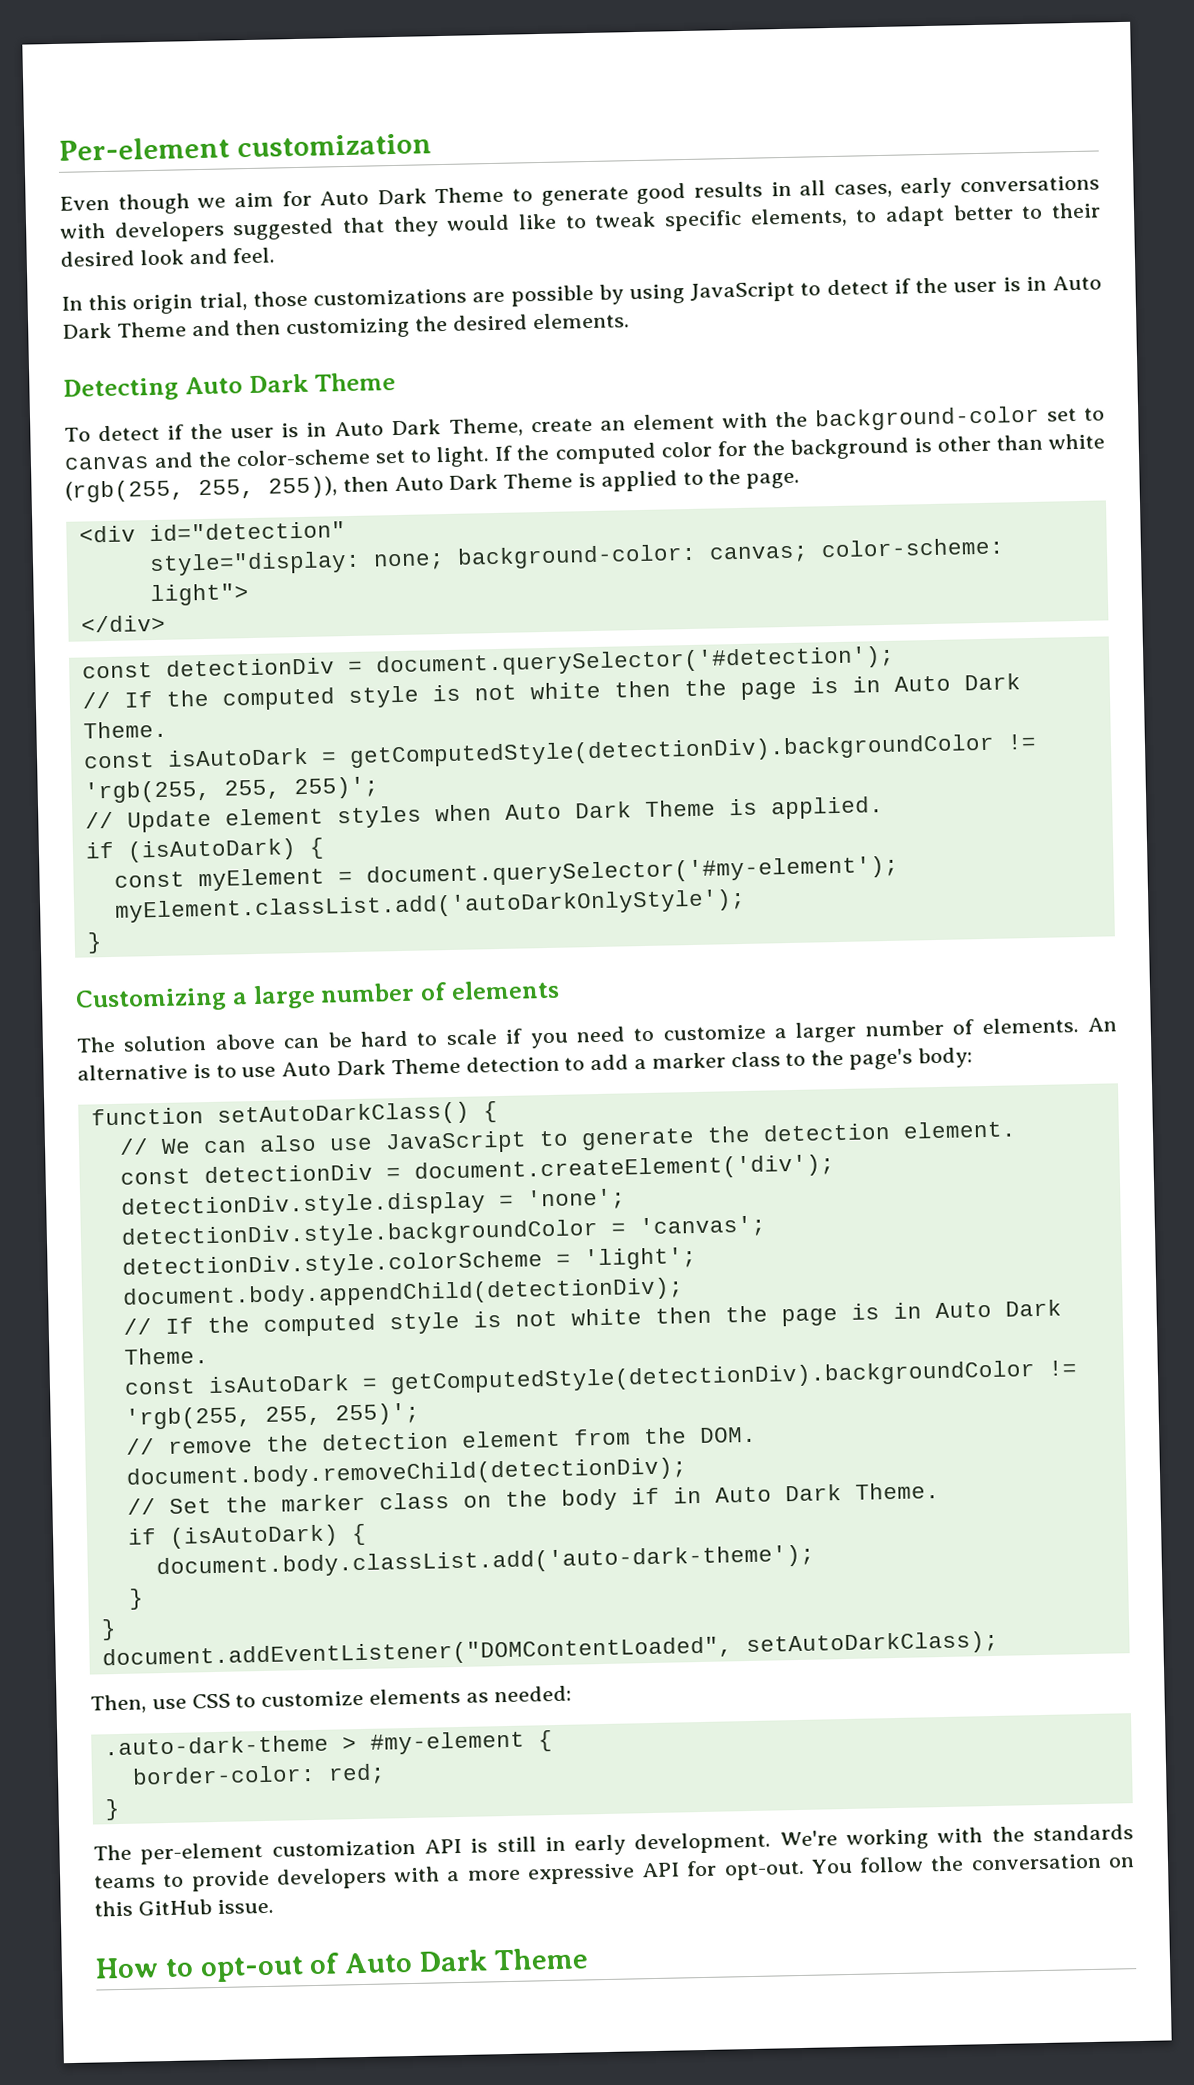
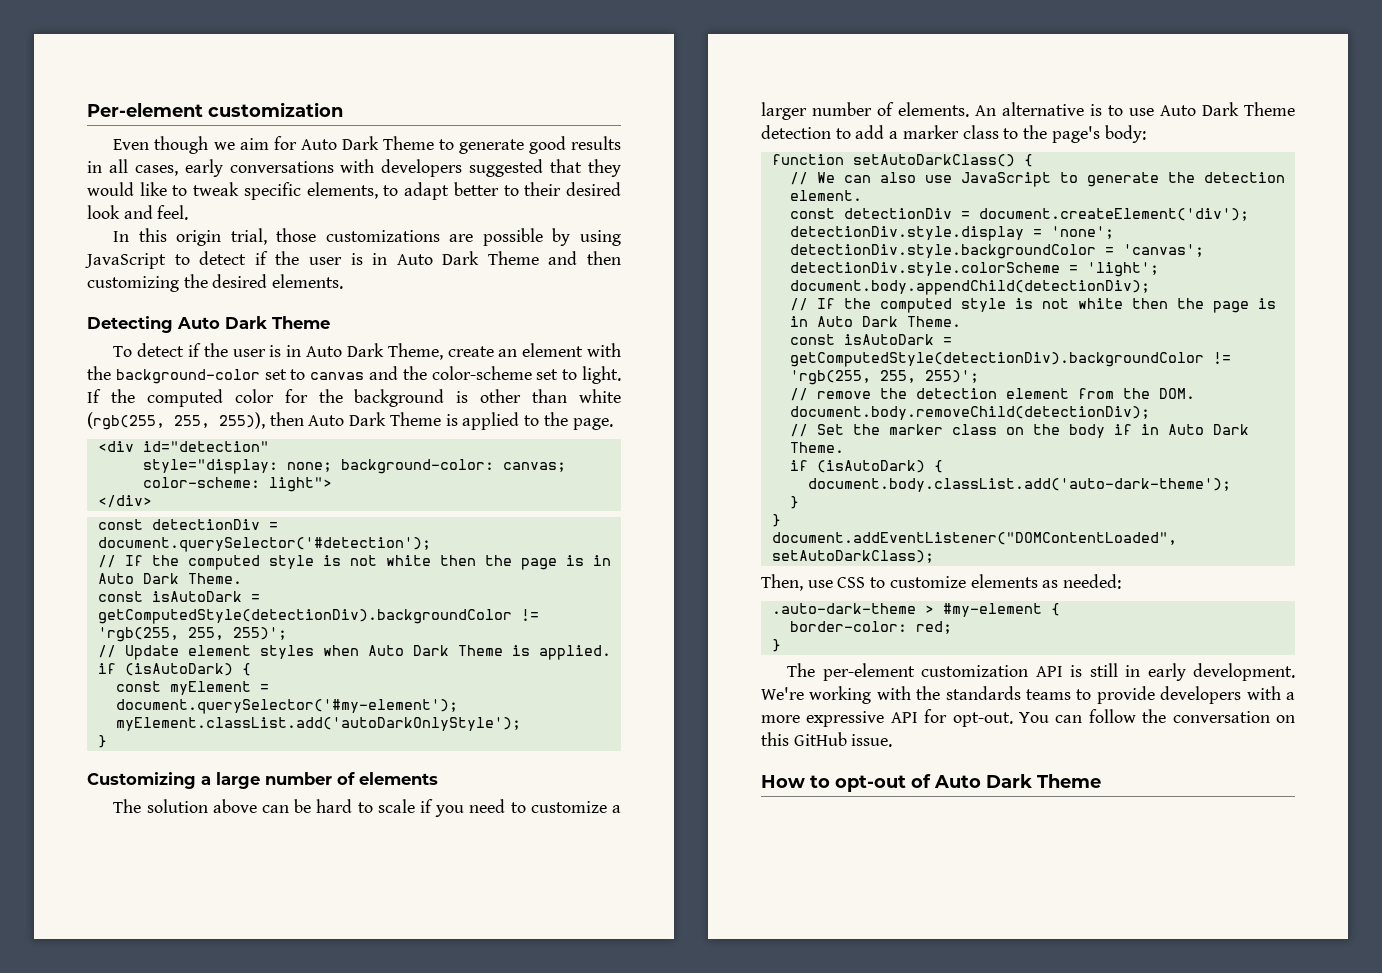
- You follow the conversation on this GitHub issue.
+ You can follow the conversation on this GitHub issue.

